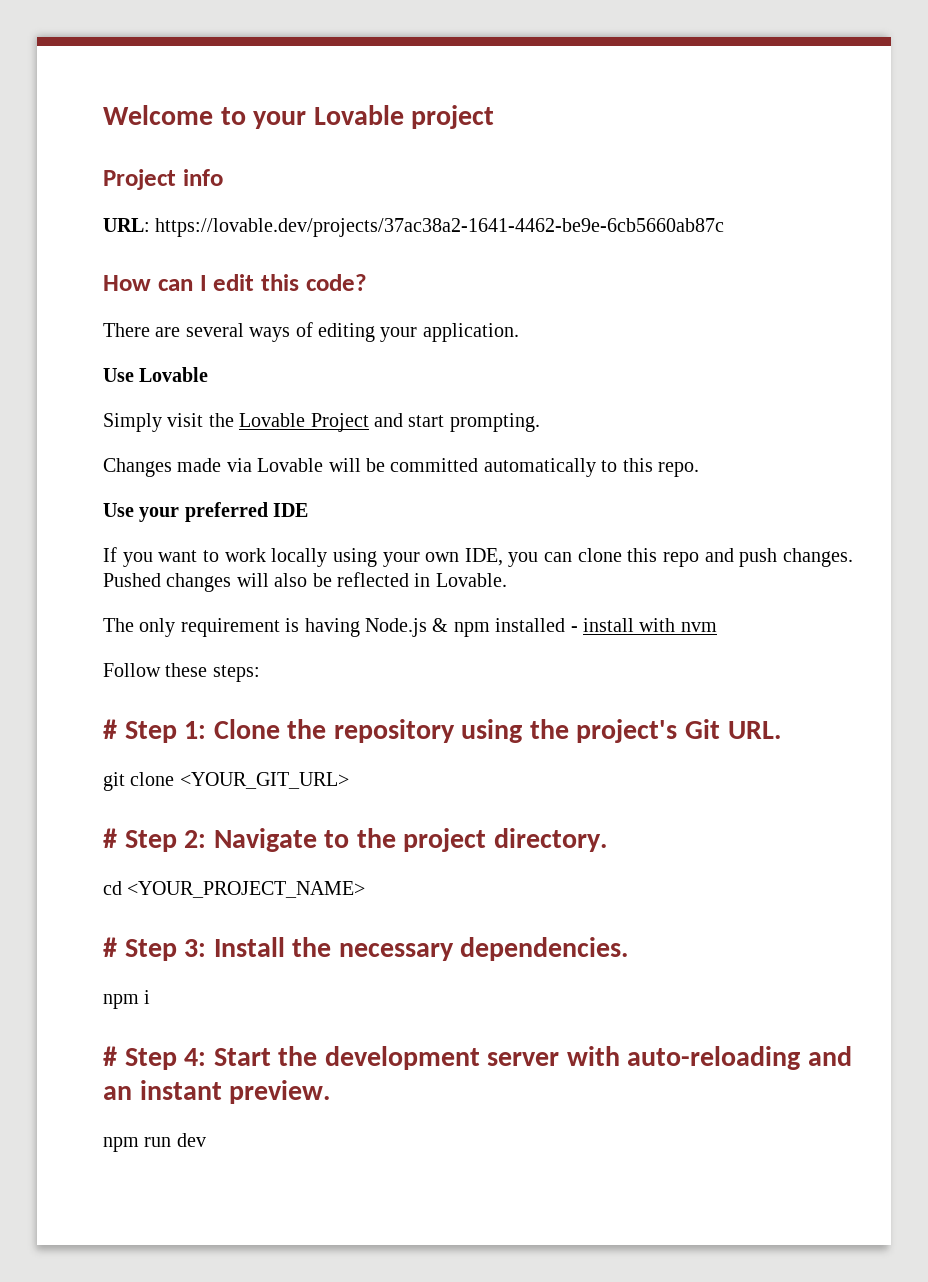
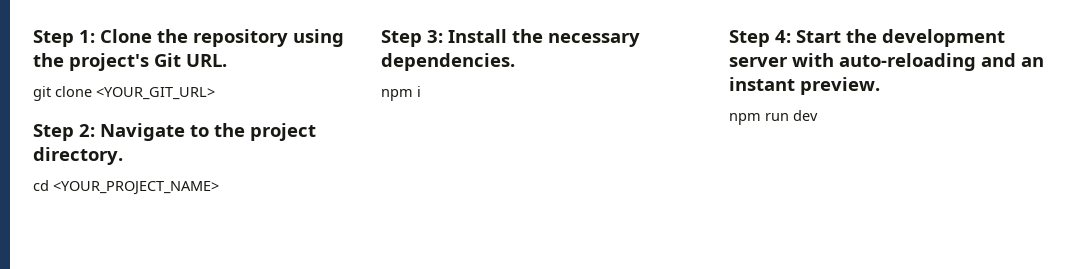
- Welcome to your Lovable project
- Project info
- URL: https://lovable.dev/projects/37ac38a2-1641-4462-be9e-6cb5660ab87c
- How can I edit this code?
- There are several ways of editing your application.
- Use Lovable
- Simply visit the Lovable Project and start prompting.
- Changes made via Lovable will be committed automatically to this repo.
- Use your preferred IDE
- If you want to work locally using your own IDE, you can clone this repo and push changes. Pushed changes will also be reflected in Lovable.
- The only requirement is having Node.js & npm installed - install with nvm
- Follow these steps:
- # Step 1: Clone the repository using the project's Git URL.
+ Step 1: Clone the repository using the project's Git URL.
- # Step 2: Navigate to the project directory.
+ Step 2: Navigate to the project directory.
- # Step 3: Install the necessary dependencies.
+ Step 3: Install the necessary dependencies.
- # Step 4: Start the development server with auto-reloading and an instant preview.
+ Step 4: Start the development server with auto-reloading and an instant preview.

